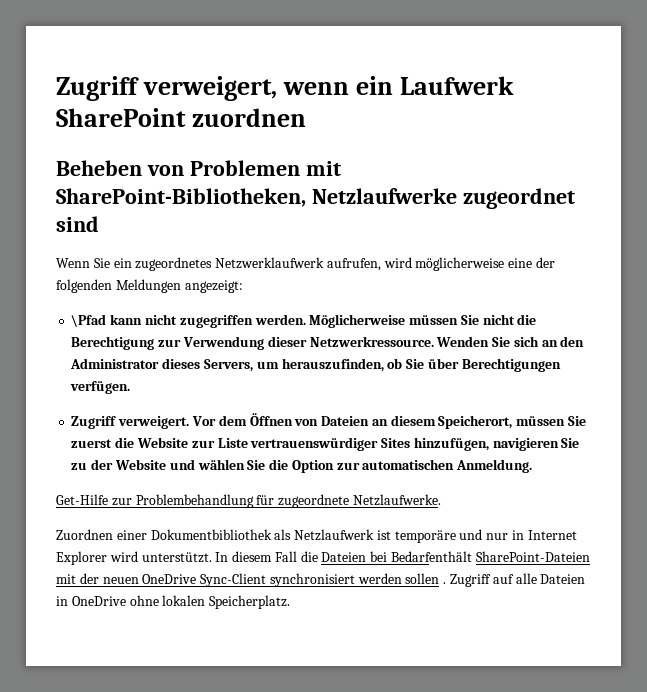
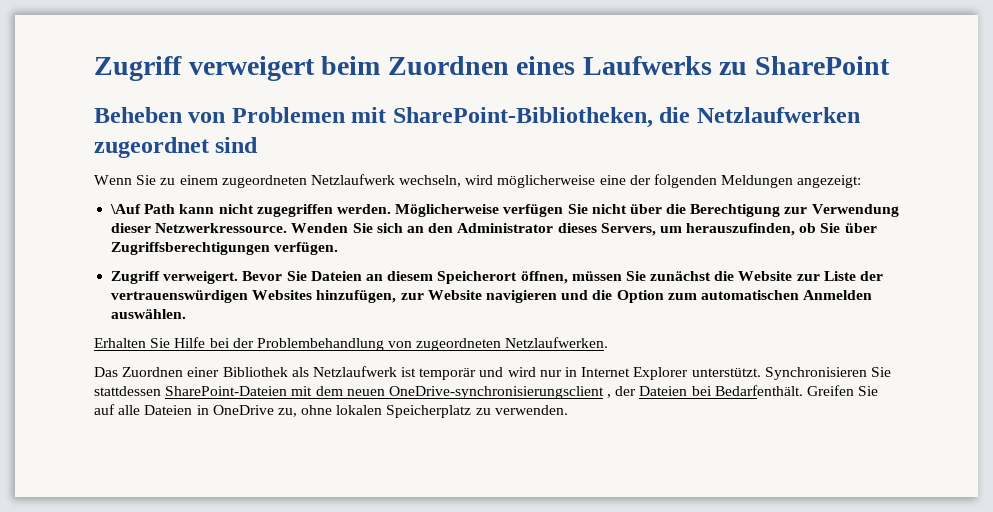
- Zugriff verweigert, wenn ein Laufwerk SharePoint zuordnen
+ Zugriff verweigert beim Zuordnen eines Laufwerks zu SharePoint
- Beheben von Problemen mit SharePoint-Bibliotheken, Netzlaufwerke zugeordnet sind
+ Beheben von Problemen mit SharePoint-Bibliotheken, die Netzlaufwerken zugeordnet sind
- Wenn Sie ein zugeordnetes Netzwerklaufwerk aufrufen, wird möglicherweise eine der folgenden Meldungen angezeigt:
+ Wenn Sie zu einem zugeordneten Netzlaufwerk wechseln, wird möglicherweise eine der folgenden Meldungen angezeigt:
- \Pfad kann nicht zugegriffen werden.
+ \Auf Path kann nicht zugegriffen werden.
- Möglicherweise müssen Sie nicht die Berechtigung zur Verwendung dieser Netzwerkressource.
+ Möglicherweise verfügen Sie nicht über die Berechtigung zur Verwendung dieser Netzwerkressource.
- Wenden Sie sich an den Administrator dieses Servers, um herauszufinden, ob Sie über Berechtigungen verfügen.
+ Wenden Sie sich an den Administrator dieses Servers, um herauszufinden, ob Sie über Zugriffsberechtigungen verfügen.
- Vor dem Öffnen von Dateien an diesem Speicherort, müssen Sie zuerst die Website zur Liste vertrauenswürdiger Sites hinzufügen, navigieren Sie zu der Website und wählen Sie die Option zur automatischen Anmeldung.
- Get-Hilfe zur Problembehandlung für zugeordnete Netzlaufwerke.
- Zuordnen einer Dokumentbibliothek als Netzlaufwerk ist temporäre und nur in Internet Explorer wird unterstützt. In diesem Fall die Dateien bei Bedarfenthält SharePoint-Dateien mit der neuen OneDrive Sync-Client synchronisiert werden sollen . Zugriff auf alle Dateien in OneDrive ohne lokalen Speicherplatz.
+ Bevor Sie Dateien an diesem Speicherort öffnen, müssen Sie zunächst die Website zur Liste der vertrauenswürdigen Websites hinzufügen, zur Website navigieren und die Option zum automatischen Anmelden auswählen.
+ Erhalten Sie Hilfe bei der Problembehandlung von zugeordneten Netzlaufwerken.
+ Das Zuordnen einer Bibliothek als Netzlaufwerk ist temporär und wird nur in Internet Explorer unterstützt. Synchronisieren Sie stattdessen SharePoint-Dateien mit dem neuen OneDrive-synchronisierungsclient , der Dateien bei Bedarfenthält. Greifen Sie auf alle Dateien in OneDrive zu, ohne lokalen Speicherplatz zu verwenden.

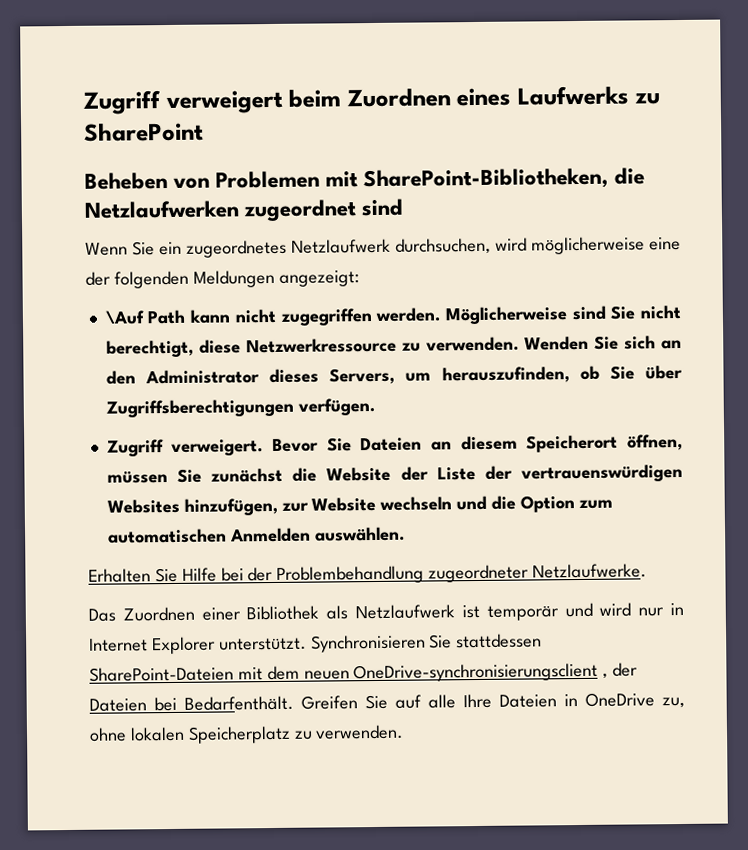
- Wenn Sie zu einem zugeordneten Netzlaufwerk wechseln, wird möglicherweise eine der folgenden Meldungen angezeigt:
+ Wenn Sie ein zugeordnetes Netzlaufwerk durchsuchen, wird möglicherweise eine der folgenden Meldungen angezeigt:
- Möglicherweise verfügen Sie nicht über die Berechtigung zur Verwendung dieser Netzwerkressource.
+ Möglicherweise sind Sie nicht berechtigt, diese Netzwerkressource zu verwenden.
- Bevor Sie Dateien an diesem Speicherort öffnen, müssen Sie zunächst die Website zur Liste der vertrauenswürdigen Websites hinzufügen, zur Website navigieren und die Option zum automatischen Anmelden auswählen.
+ Bevor Sie Dateien an diesem Speicherort öffnen, müssen Sie zunächst die Website der Liste der vertrauenswürdigen Websites hinzufügen, zur Website wechseln und die Option zum automatischen Anmelden auswählen.
- Erhalten Sie Hilfe bei der Problembehandlung von zugeordneten Netzlaufwerken.
+ Erhalten Sie Hilfe bei der Problembehandlung zugeordneter Netzlaufwerke.
- Greifen Sie auf alle Dateien in OneDrive zu, ohne lokalen Speicherplatz zu verwenden.
+ Greifen Sie auf alle Ihre Dateien in OneDrive zu, ohne lokalen Speicherplatz zu verwenden.

